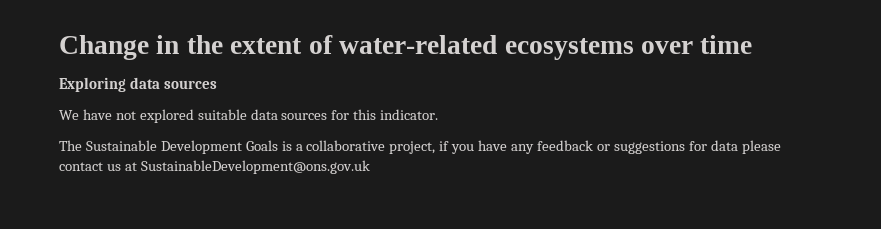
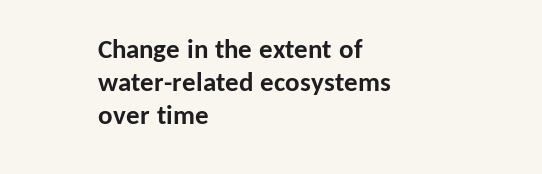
- Exploring data sources
- We have not explored suitable data sources for this indicator.
- The Sustainable Development Goals is a collaborative project, if you have any feedback or suggestions for data please contact us at SustainableDevelopment@ons.gov.uk

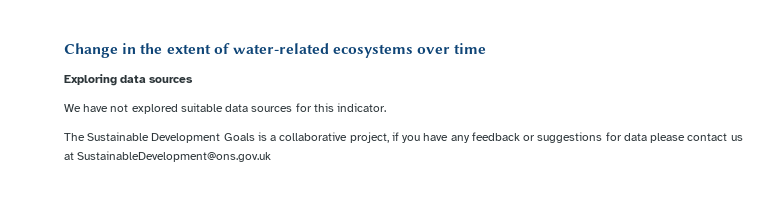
+ Exploring data sources
+ We have not explored suitable data sources for this indicator.
+ The Sustainable Development Goals is a collaborative project, if you have any feedback or suggestions for data please contact us at SustainableDevelopment@ons.gov.uk

